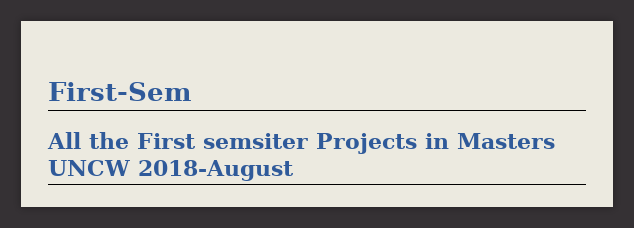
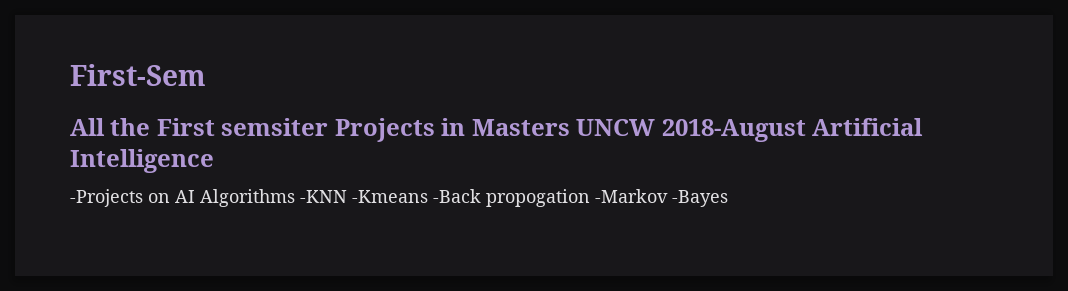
- All the First semsiter Projects in Masters UNCW 2018-August
+ All the First semsiter Projects in Masters UNCW 2018-August Artificial Intelligence
+ -Projects on AI Algorithms -KNN -Kmeans -Back propogation -Markov -Bayes

